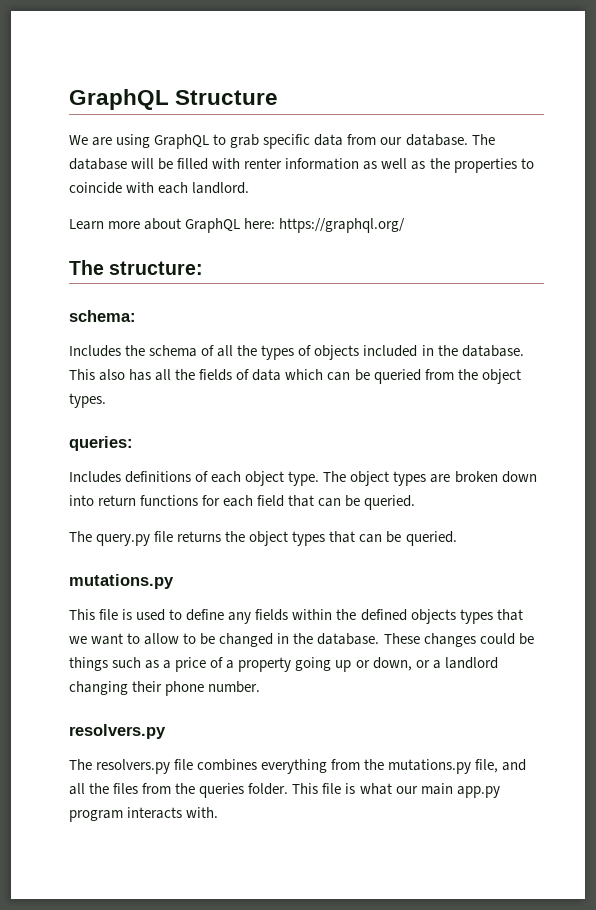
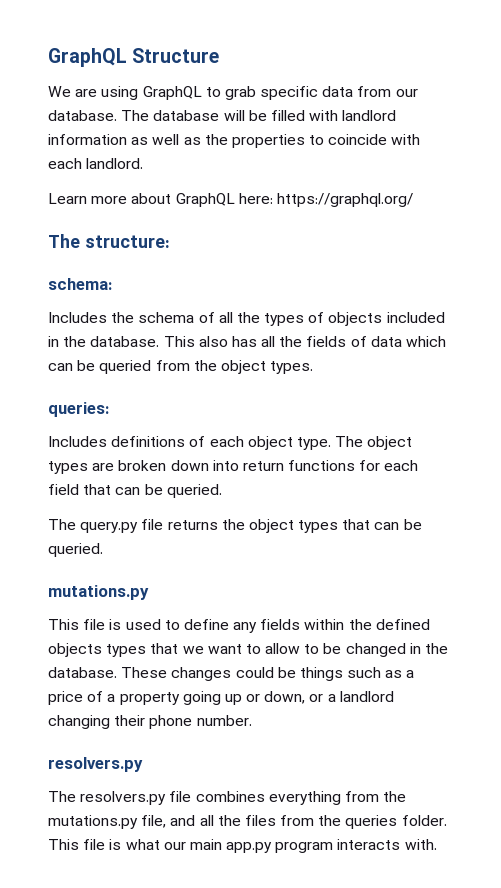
- The database will be filled with renter information as well as the properties to coincide with each landlord.
+ The database will be filled with landlord information as well as the properties to coincide with each landlord.

